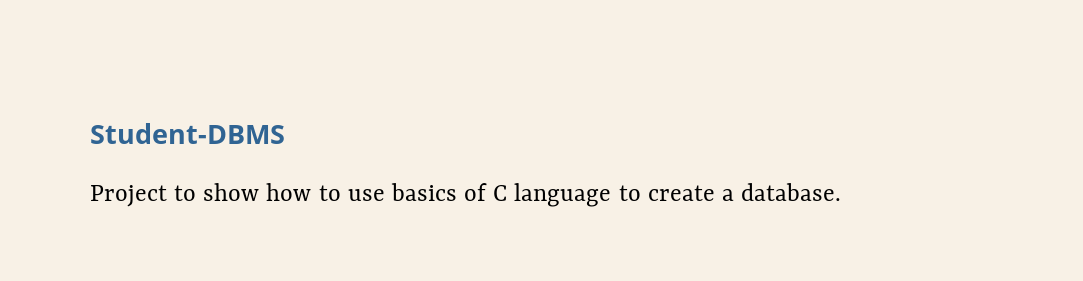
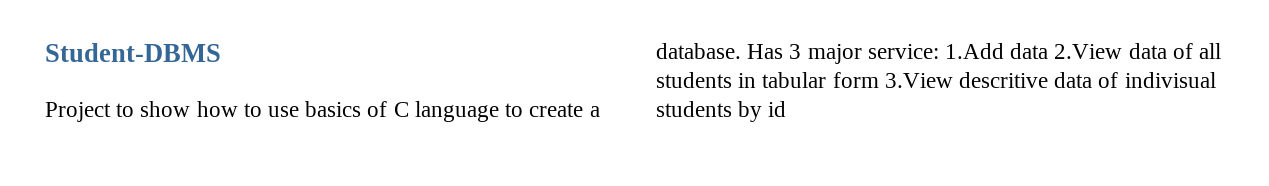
+ Has 3 major service: 1.Add data 2.View data of all students in tabular form 3.View descritive data of indivisual students by id

